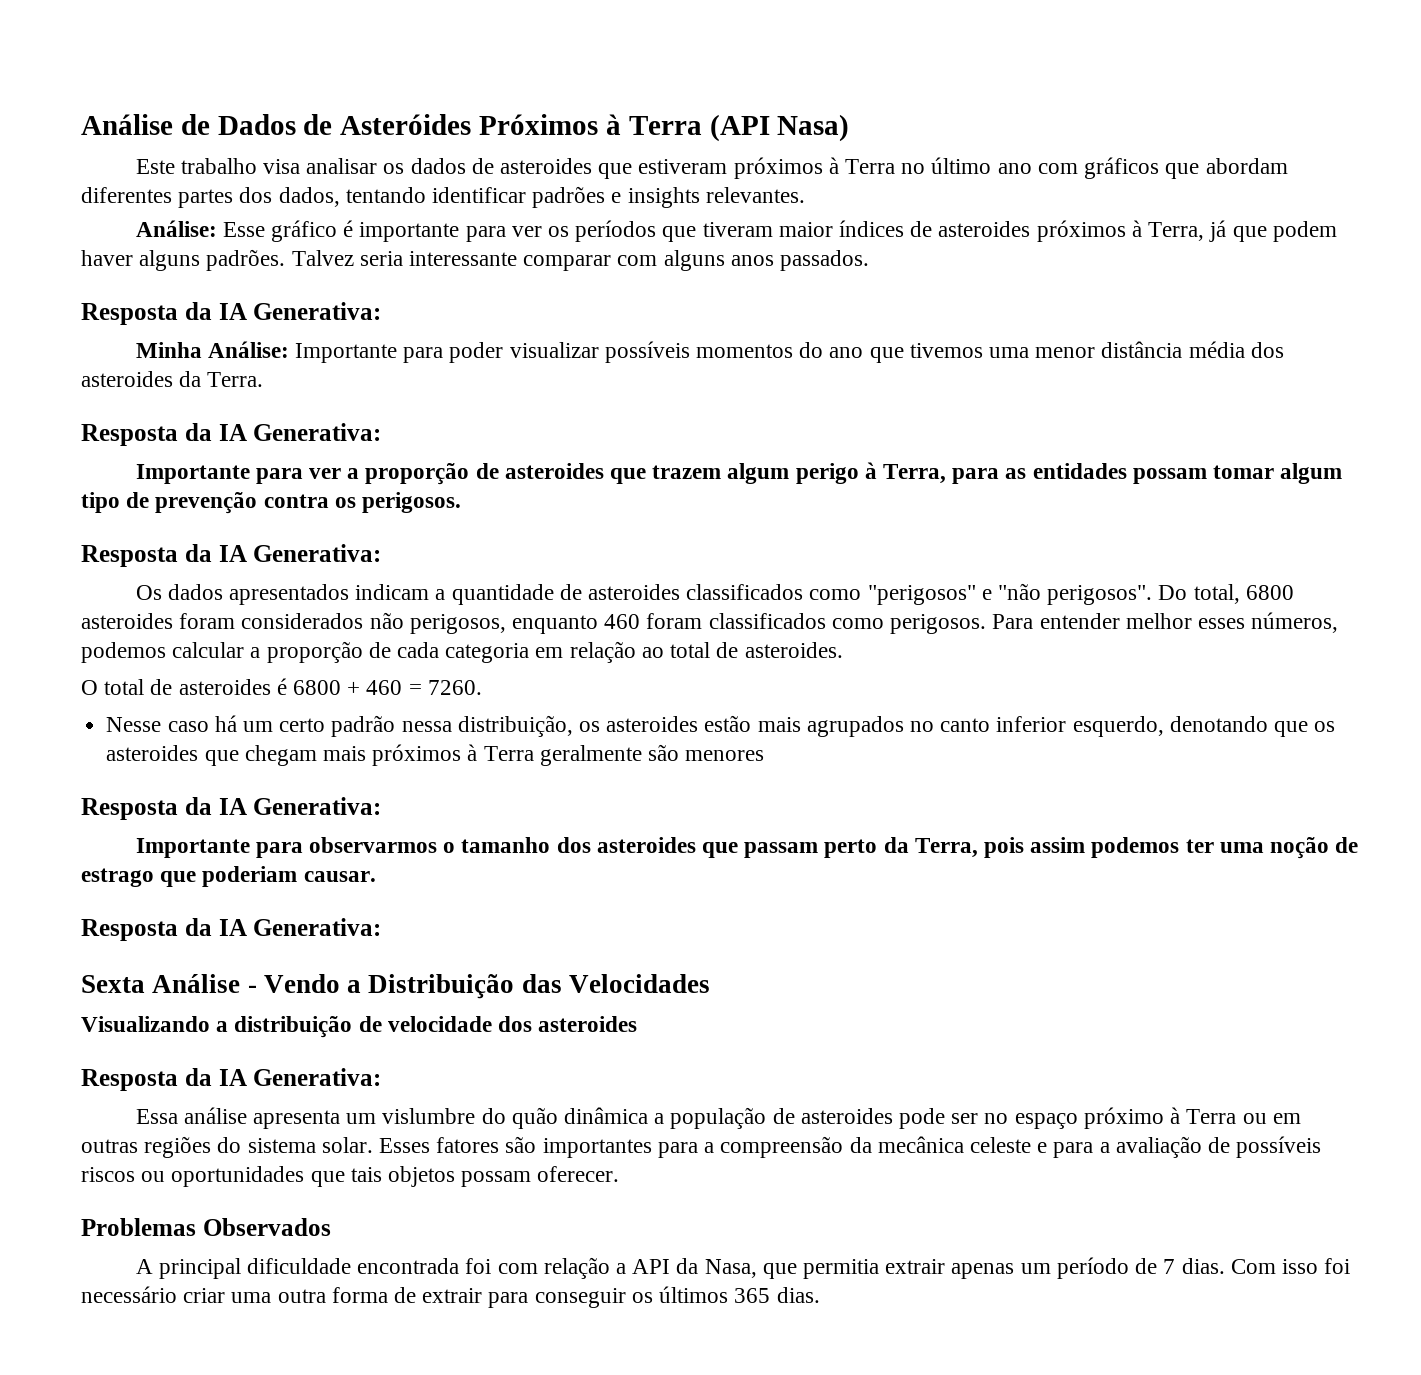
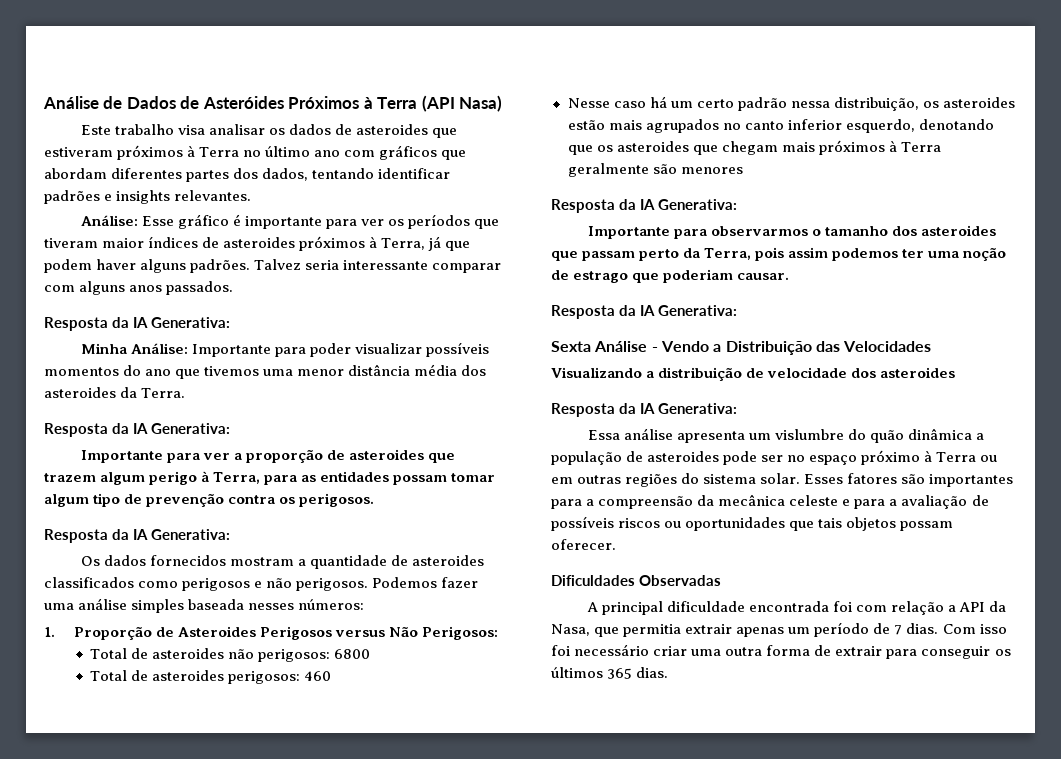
- Os dados apresentados indicam a quantidade de asteroides classificados como "perigosos" e "não perigosos". Do total, 6800 asteroides foram considerados não perigosos, enquanto 460 foram classificados como perigosos. Para entender melhor esses números, podemos calcular a proporção de cada categoria em relação ao total de asteroides.
- O total de asteroides é 6800 + 460 = 7260.
+ Os dados fornecidos mostram a quantidade de asteroides classificados como perigosos e não perigosos. Podemos fazer uma análise simples baseada nesses números:
+ 1. Proporção de Asteroides Perigosos versus Não Perigosos:
+ Total de asteroides não perigosos: 6800
+ Total de asteroides perigosos: 460
- Problemas Observados
+ Dificuldades Observadas

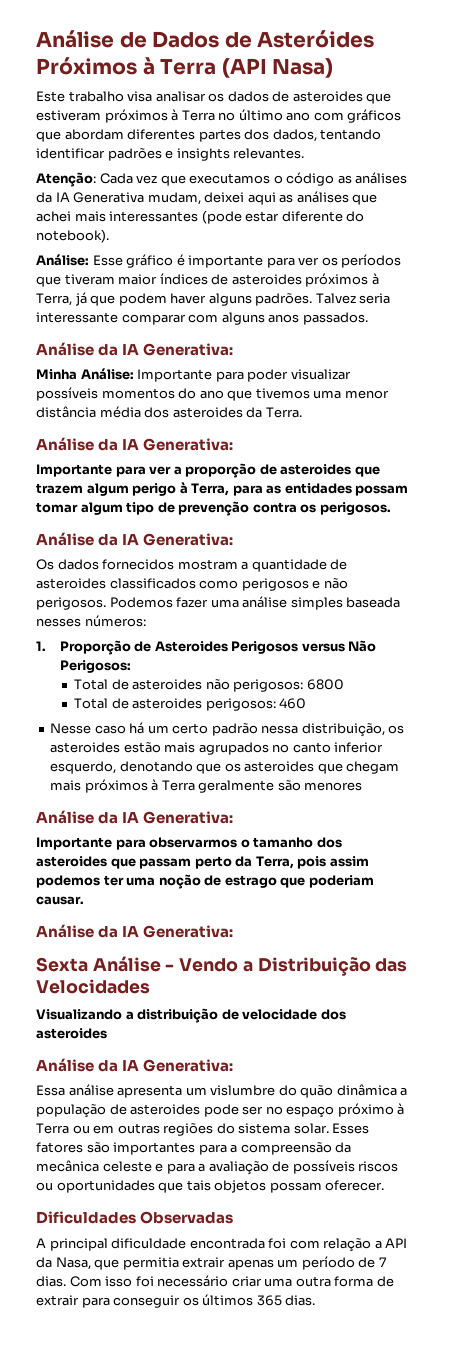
+ Atenção: Cada vez que executamos o código as análises da IA Generativa mudam, deixei aqui as análises que achei mais interessantes (pode estar diferente do notebook).
  Talvez seria interessante comparar com alguns anos passados.
- Resposta da IA Generativa:
+ Análise da IA Generativa:
  Minha Análise: Importante para poder visualizar possíveis momentos do ano que tivemos uma menor distância média dos asteroides da Terra.
- Resposta da IA Generativa:
+ Análise da IA Generativa:
  Importante para ver a proporção de asteroides que trazem algum perigo à Terra, para as entidades possam tomar algum tipo de prevenção contra os perigosos.
- Resposta da IA Generativa:
+ Análise da IA Generativa:
  Nesse caso há um certo padrão nessa distribuição, os asteroides estão mais agrupados no canto inferior esquerdo, denotando que os asteroides que chegam mais próximos à Terra geralmente são menores
- Resposta da IA Generativa:
+ Análise da IA Generativa:
  Importante para observarmos o tamanho dos asteroides que passam perto da Terra, pois assim podemos ter uma noção de estrago que poderiam causar.
- Resposta da IA Generativa:
+ Análise da IA Generativa:
  Visualizando a distribuição de velocidade dos asteroides
- Resposta da IA Generativa:
+ Análise da IA Generativa:

